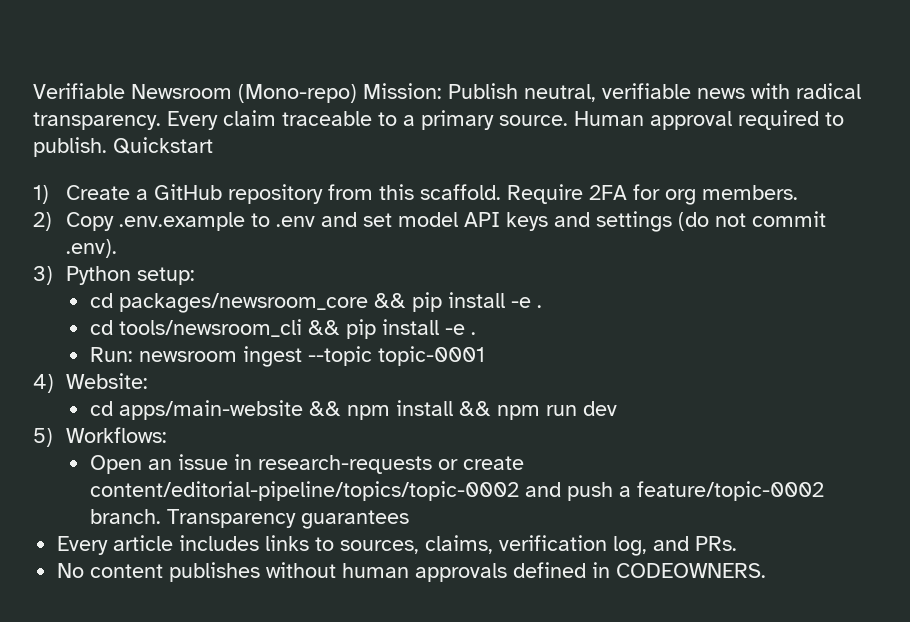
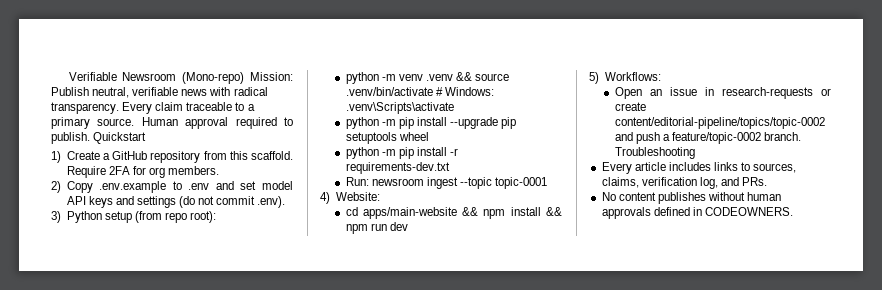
- 3) Python setup:
- cd packages/newsroom_core && pip install -e .
- cd tools/newsroom_cli && pip install -e .
+ 3) Python setup (from repo root):
+ python -m venv .venv && source .venv/bin/activate # Windows: .venv\Scripts\activate
+ python -m pip install --upgrade pip setuptools wheel
+ python -m pip install -r requirements-dev.txt
- Transparency guarantees
+ Troubleshooting

